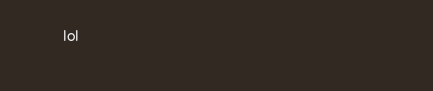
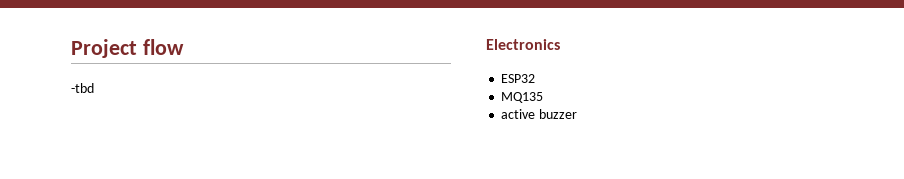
- lol
+ Project flow
+ -tbd
+ Electronics
+ ESP32
+ MQ135
+ active buzzer

